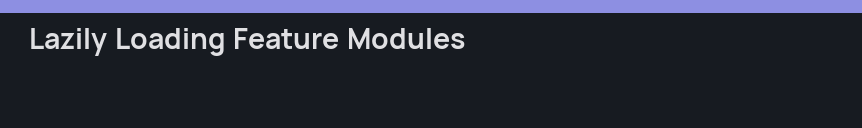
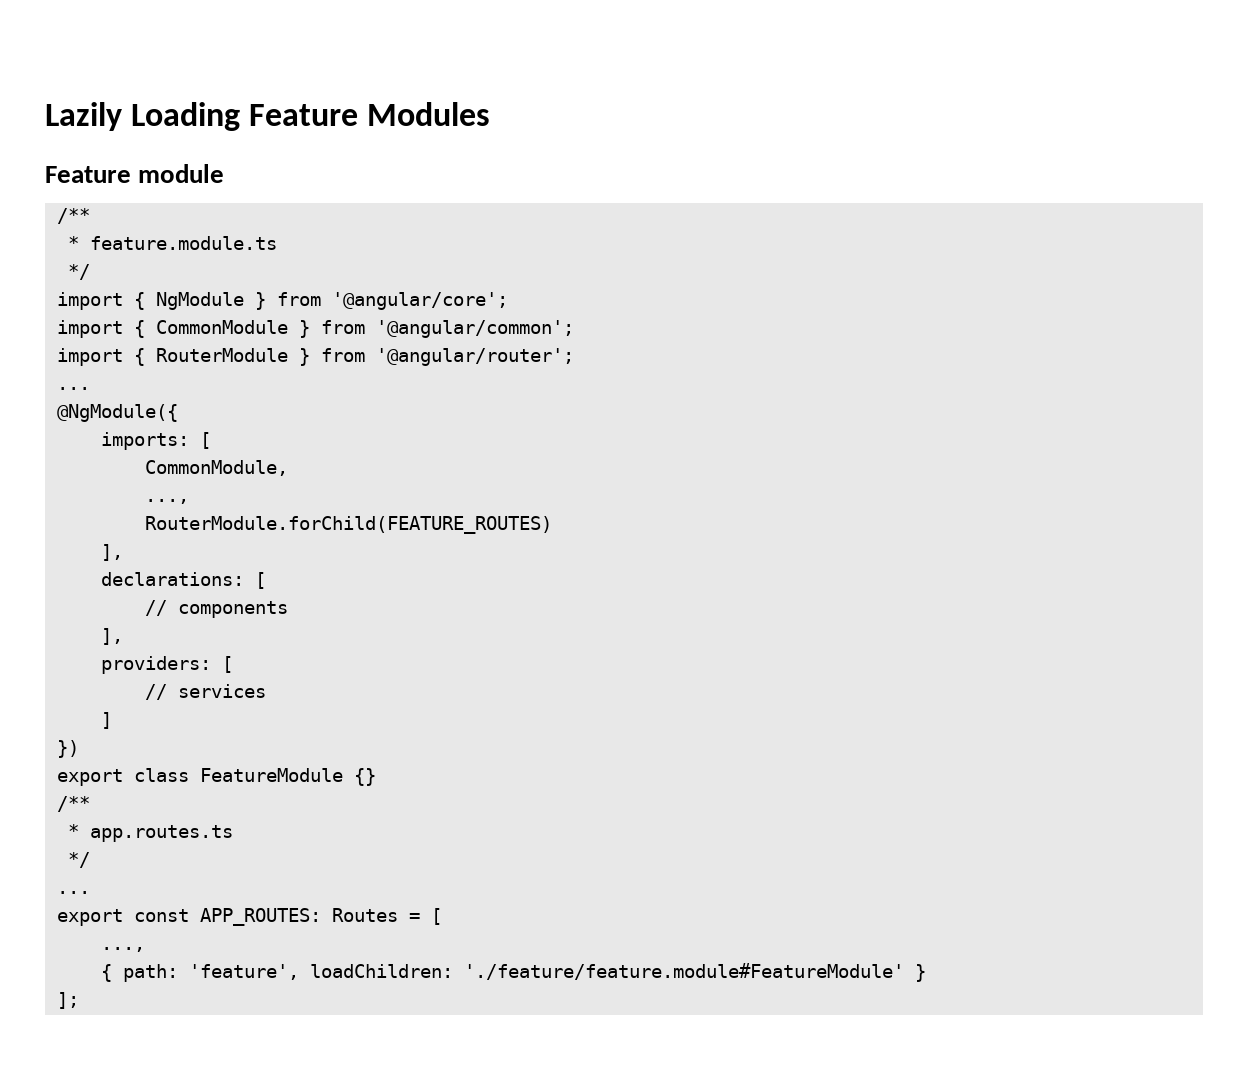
+ Feature module
+ /**
+ * feature.module.ts
+ */
+ import { NgModule } from '@angular/core';
+ import { CommonModule } from '@angular/common';
+ import { RouterModule } from '@angular/router';
+ ...
+ @NgModule({
+ imports: [
+ CommonModule,
+ ...,
+ RouterModule.forChild(FEATURE_ROUTES)
+ ],
+ declarations: [
+ // components
+ ],
+ providers: [
+ // services
+ ]
+ })
+ export class FeatureModule {}
+ /**
+ * app.routes.ts
+ */
+ ...
+ export const APP_ROUTES: Routes = [
+ ...,
+ { path: 'feature', loadChildren: './feature/feature.module#FeatureModule' }
+ ];

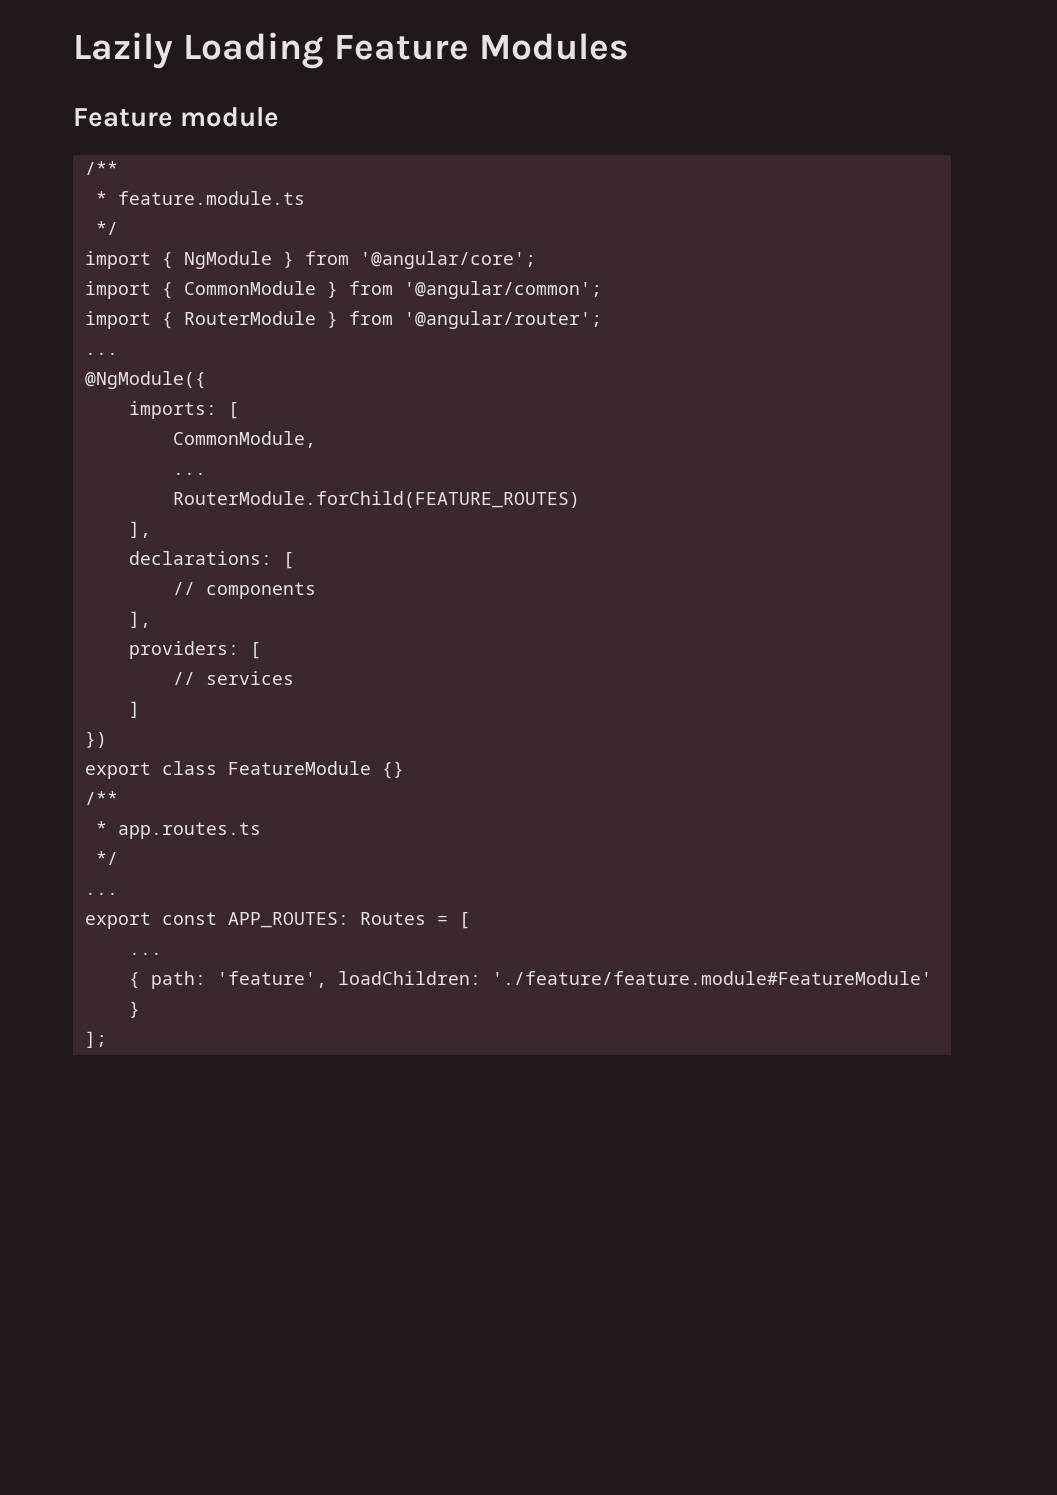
  CommonModule,
- ...,
+ ...
  export const APP_ROUTES: Routes = [
- ...,
+ ...

